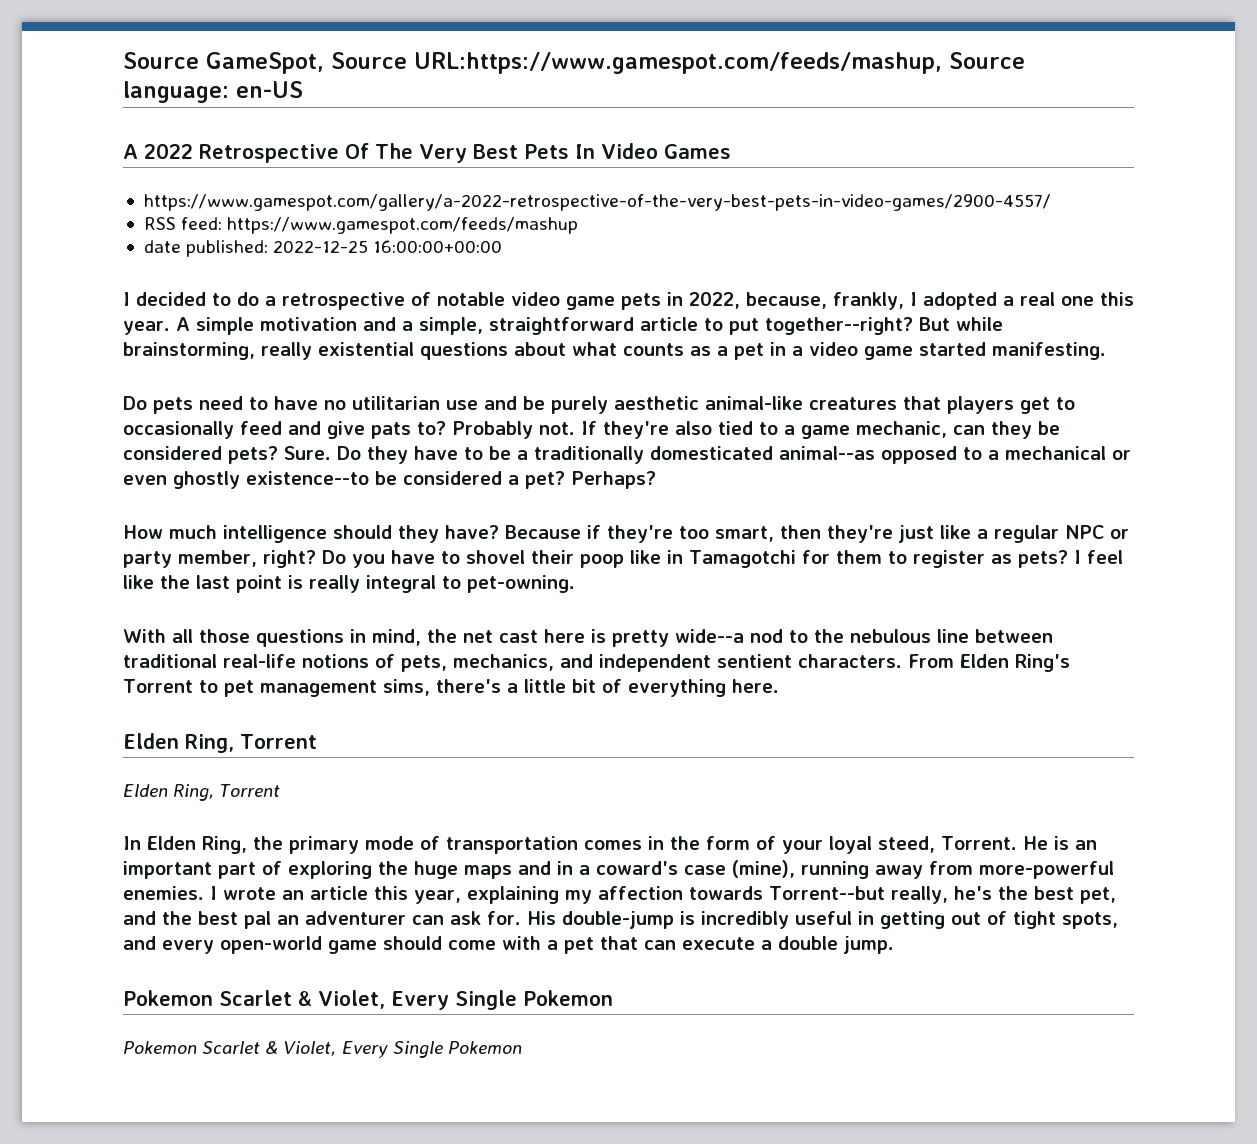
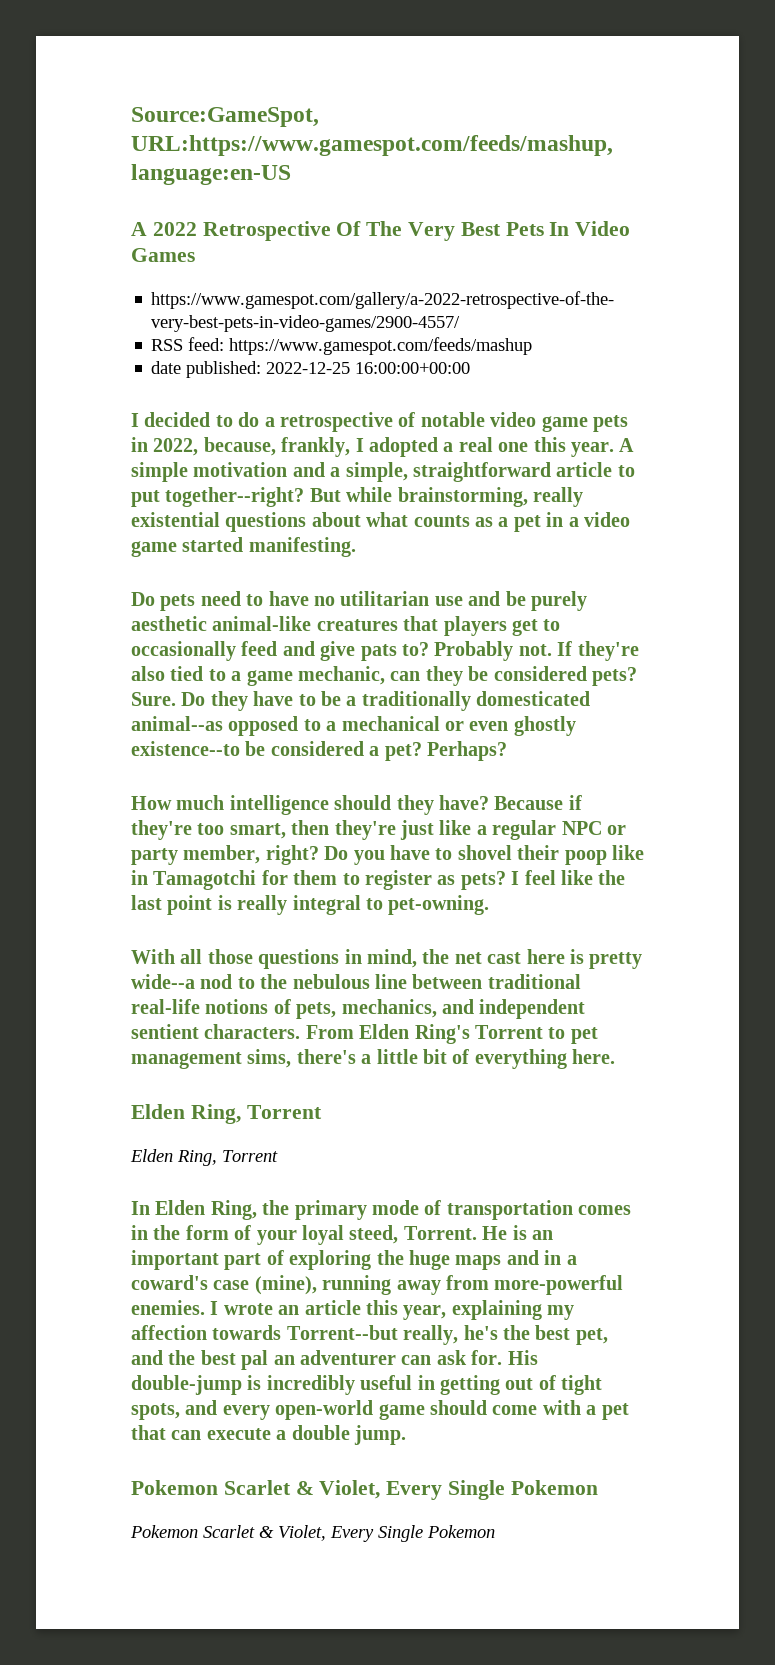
- Source GameSpot, Source URL:https://www.gamespot.com/feeds/mashup, Source language: en-US
+ Source:GameSpot, URL:https://www.gamespot.com/feeds/mashup, language:en-US

